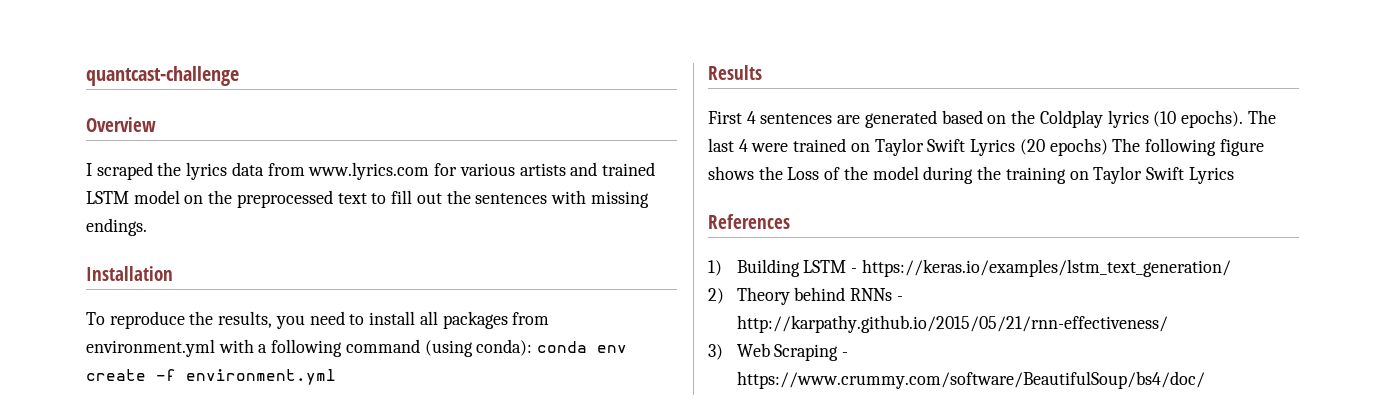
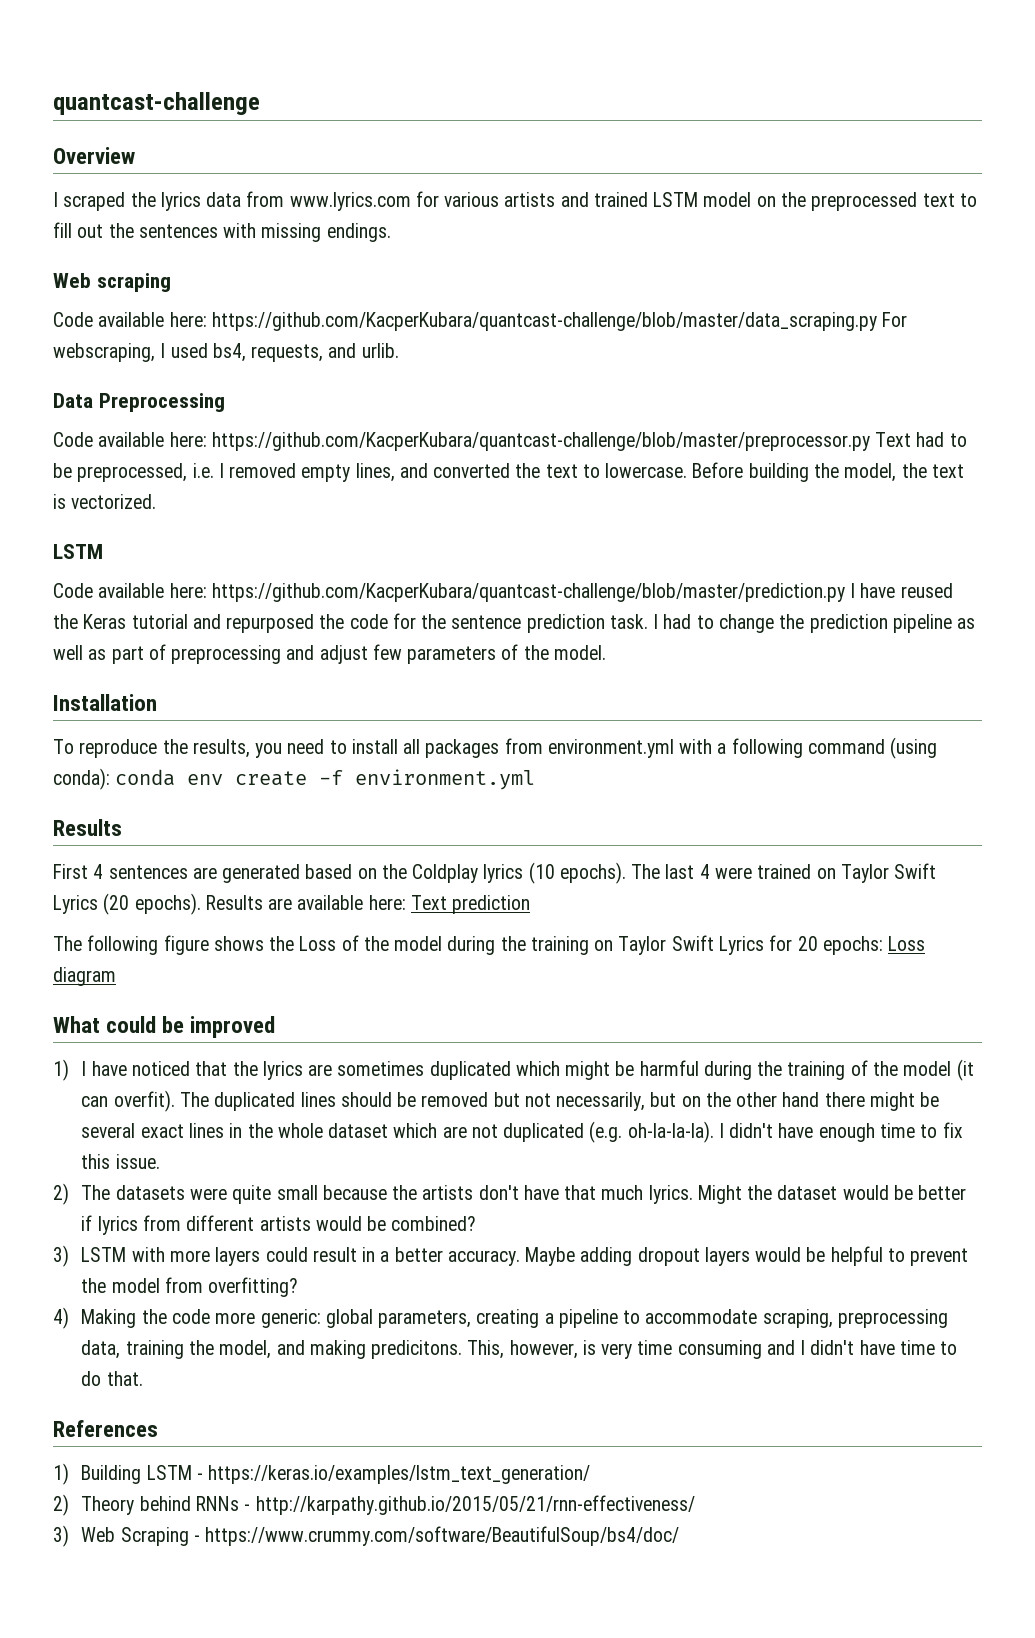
+ Web scraping
+ Code available here: https://github.com/KacperKubara/quantcast-challenge/blob/master/data_scraping.py For webscraping, I used bs4, requests, and urlib.
+ Data Preprocessing
+ Code available here: https://github.com/KacperKubara/quantcast-challenge/blob/master/preprocessor.py Text had to be preprocessed, i.e. I removed empty lines, and converted the text to lowercase. Before building the model, the text is vectorized.
+ LSTM
+ Code available here: https://github.com/KacperKubara/quantcast-challenge/blob/master/prediction.py I have reused the Keras tutorial and repurposed the code for the sentence prediction task. I had to change the prediction pipeline as well as part of preprocessing and adjust few parameters of the model.
- The last 4 were trained on Taylor Swift Lyrics (20 epochs) The following figure shows the Loss of the model during the training on Taylor Swift Lyrics
+ The last 4 were trained on Taylor Swift Lyrics (20 epochs). Results are available here: Text prediction
+ The following figure shows the Loss of the model during the training on Taylor Swift Lyrics for 20 epochs: Loss diagram
+ What could be improved
+ 1) I have noticed that the lyrics are sometimes duplicated which might be harmful during the training of the model (it can overfit). The duplicated lines should be removed but not necessarily, but on the other hand there might be several exact lines in the whole dataset which are not duplicated (e.g. oh-la-la-la). I didn't have enough time to fix this issue.
+ 2) The datasets were quite small because the artists don't have that much lyrics. Might the dataset would be better if lyrics from different artists would be combined?
+ 3) LSTM with more layers could result in a better accuracy. Maybe adding dropout layers would be helpful to prevent the model from overfitting?
+ 4) Making the code more generic: global parameters, creating a pipeline to accommodate scraping, preprocessing data, training the model, and making predicitons. This, however, is very time consuming and I didn't have time to do that.

